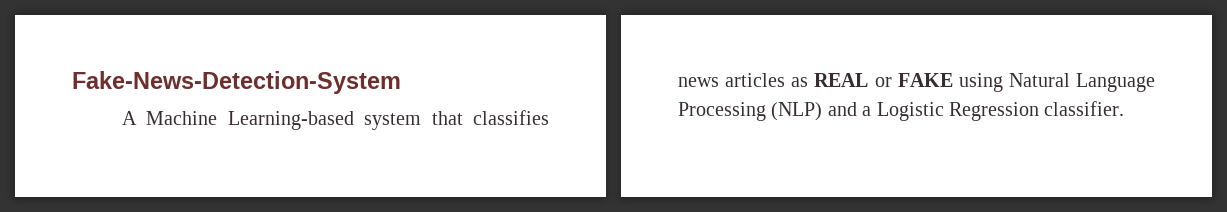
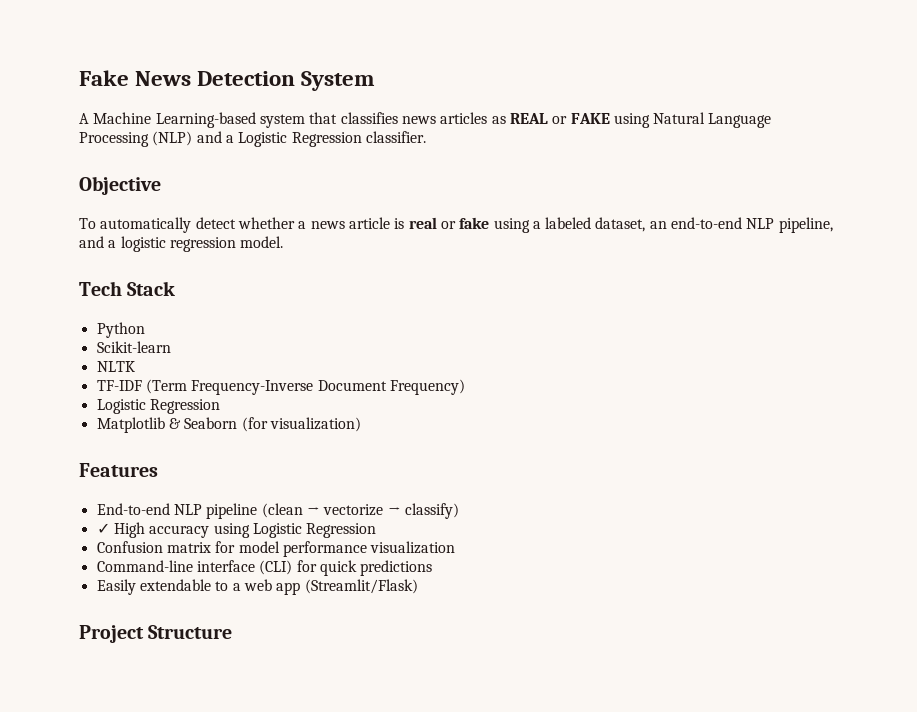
- Fake-News-Detection-System
+ Fake News Detection System
+ Objective
+ To automatically detect whether a news article is real or fake using a labeled dataset, an end-to-end NLP pipeline, and a logistic regression model.
+ Tech Stack
+ Python
+ Scikit-learn
+ NLTK
+ TF-IDF (Term Frequency-Inverse Document Frequency)
+ Logistic Regression
+ Matplotlib & Seaborn (for visualization)
+ Features
+ End-to-end NLP pipeline (clean → vectorize → classify)
+ ✓ High accuracy using Logistic Regression
+ Confusion matrix for model performance visualization
+ Command-line interface (CLI) for quick predictions
+ Easily extendable to a web app (Streamlit/Flask)
+ Project Structure

